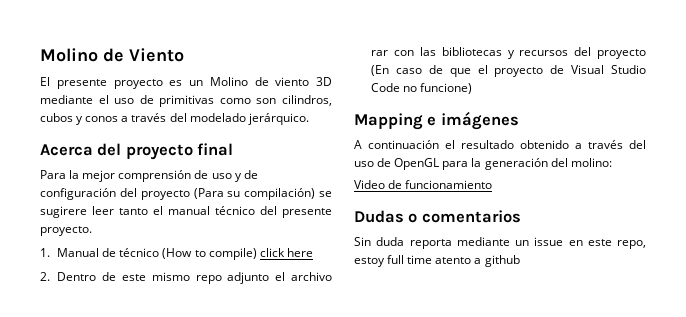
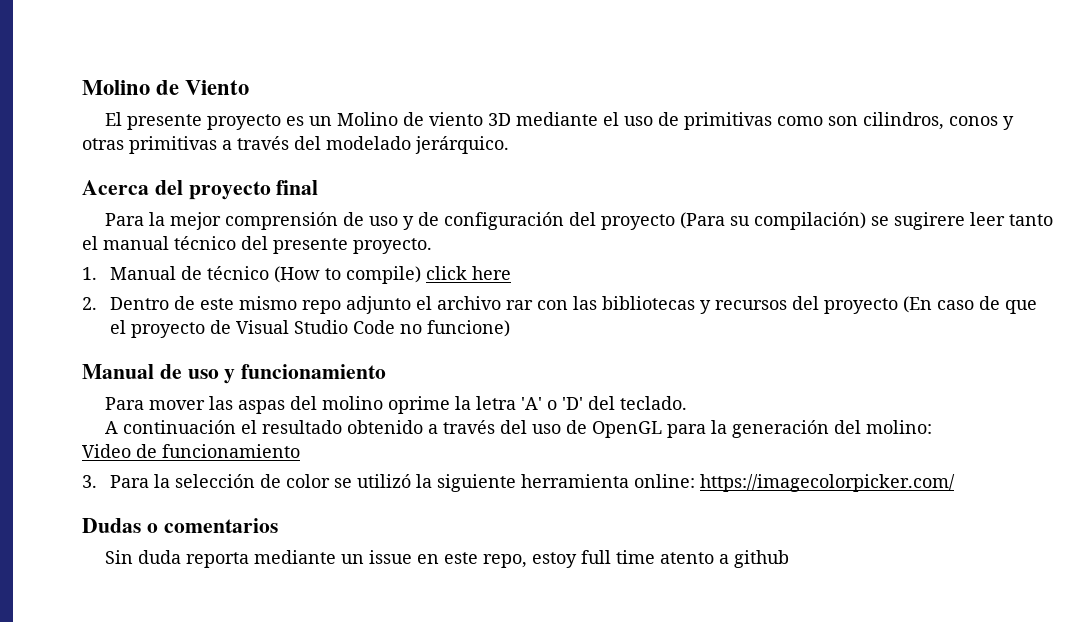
- El presente proyecto es un Molino de viento 3D mediante el uso de primitivas como son cilindros, cubos y conos a través del modelado jerárquico.
+ El presente proyecto es un Molino de viento 3D mediante el uso de primitivas como son cilindros, conos y otras primitivas a través del modelado jerárquico.
- Mapping e imágenes
+ Manual de uso y funcionamiento
+ Para mover las aspas del molino oprime la letra 'A' o 'D' del teclado.
+ 3. Para la selección de color se utilizó la siguiente herramienta online: https://imagecolorpicker.com/

